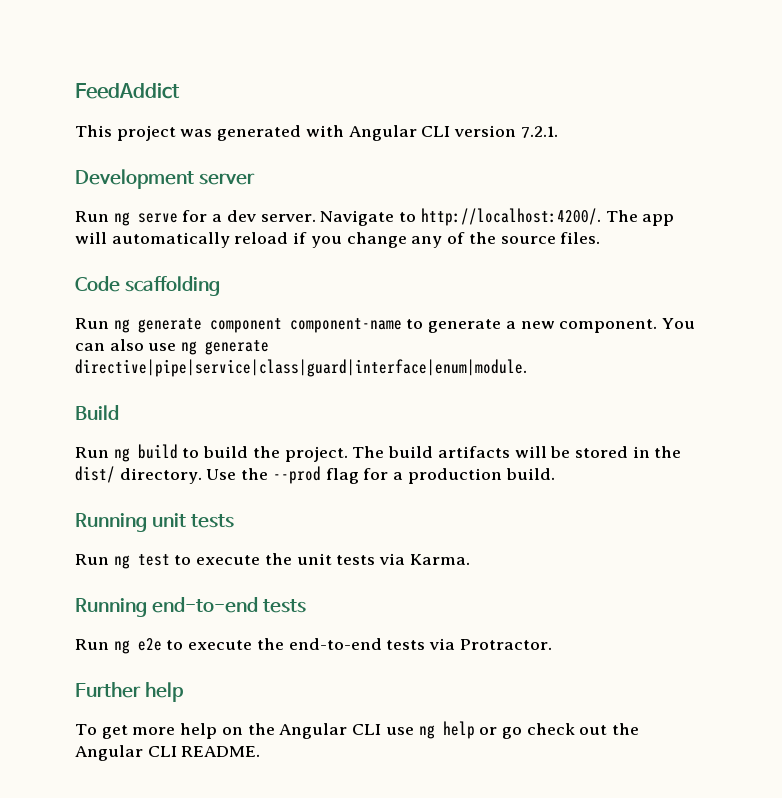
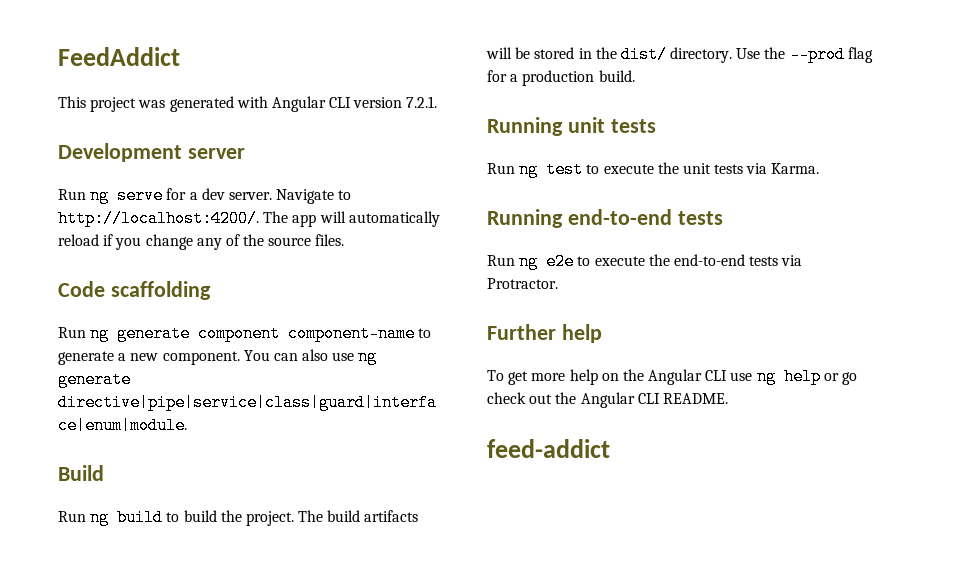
+ feed-addict

